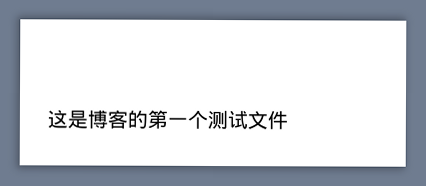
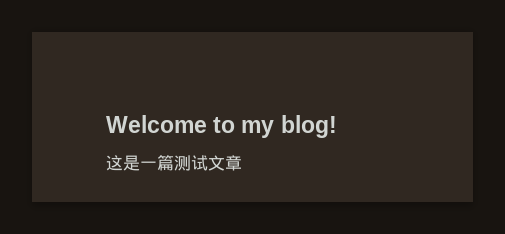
- 这是博客的第一个测试文件
+ Welcome to my blog!
+ 这是一篇测试文章

